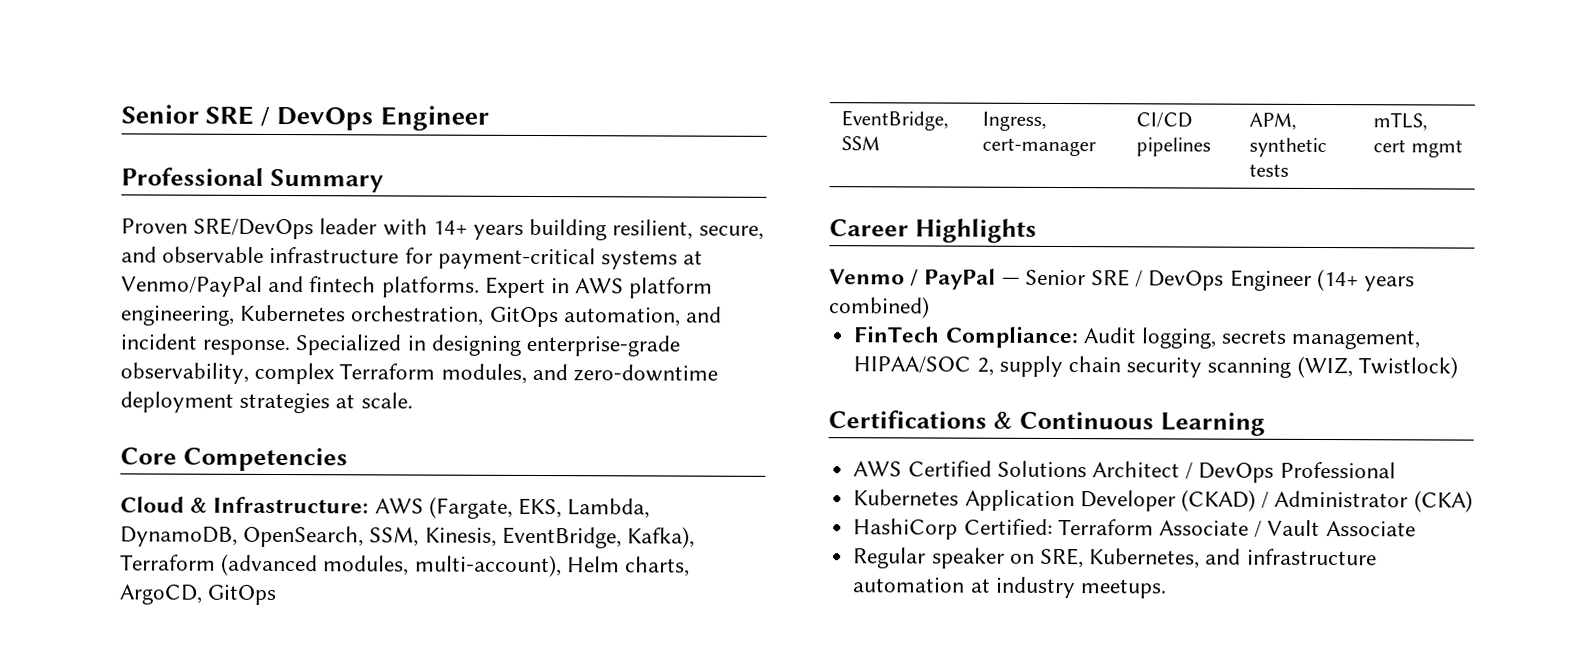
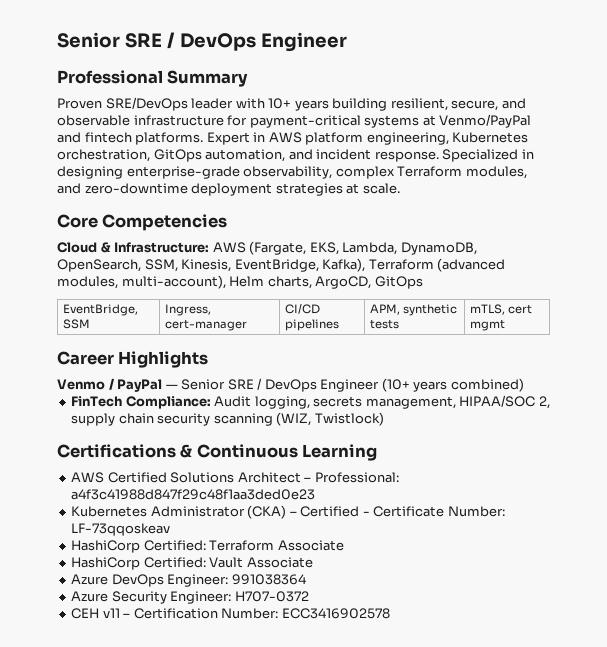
- Proven SRE/DevOps leader with 14+ years building resilient, secure, and observable infrastructure for payment-critical systems at Venmo/PayPal and fintech platforms.
+ Proven SRE/DevOps leader with 10+ years building resilient, secure, and observable infrastructure for payment-critical systems at Venmo/PayPal and fintech platforms.
- Venmo / PayPal — Senior SRE / DevOps Engineer (14+ years combined)
+ Venmo / PayPal — Senior SRE / DevOps Engineer (10+ years combined)
- AWS Certified Solutions Architect / DevOps Professional
- Kubernetes Application Developer (CKAD) / Administrator (CKA)
+ AWS Certified Solutions Architect – Professional: a4f3c41988d847f29c48f1aa3ded0e23
+ Kubernetes Administrator (CKA) – Certified - Certificate Number: LF-73qqoskeav
- HashiCorp Certified: Terraform Associate / Vault Associate
+ HashiCorp Certified: Terraform Associate
+ HashiCorp Certified: Vault Associate
- Regular speaker on SRE, Kubernetes, and infrastructure automation at industry meetups.
+ Azure DevOps Engineer: 991038364
+ Azure Security Engineer: H707-0372
+ CEH v11 – Certification Number: ECC3416902578

